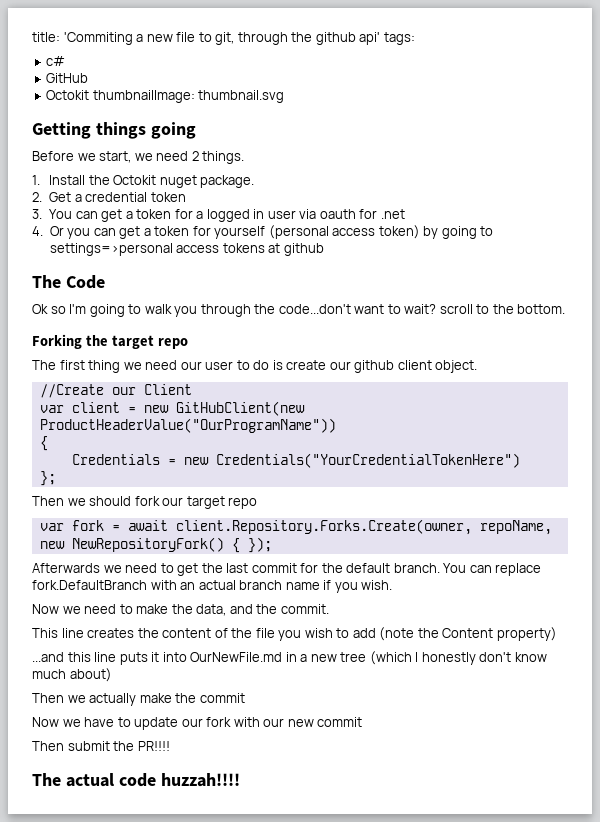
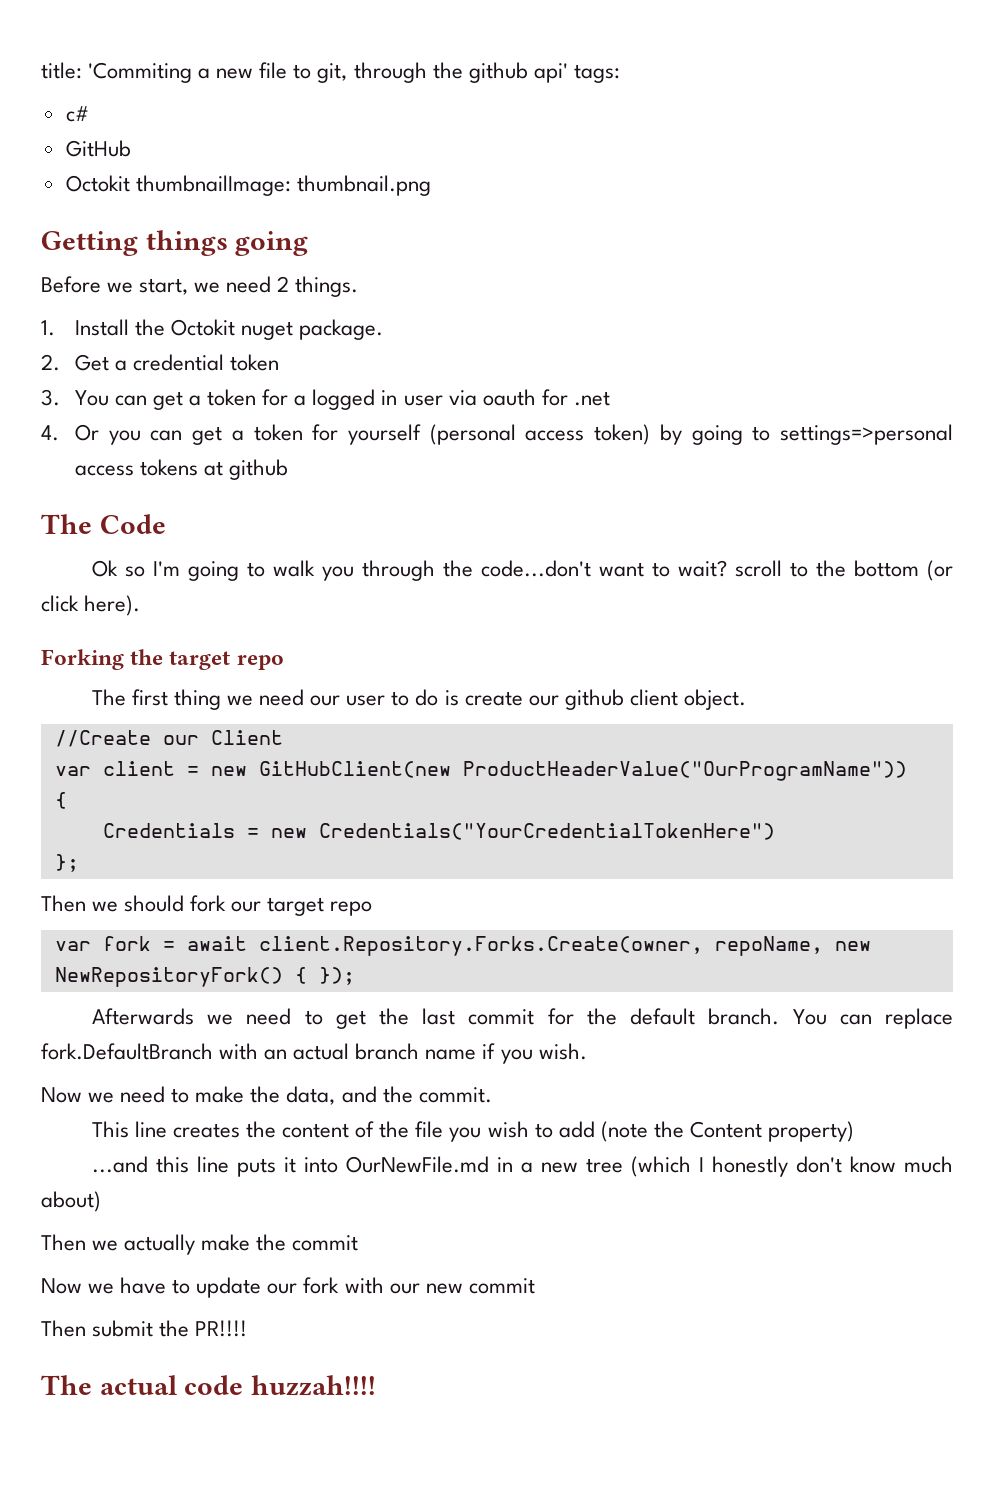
- Octokit thumbnailImage: thumbnail.svg
+ Octokit thumbnailImage: thumbnail.png
- Ok so I'm going to walk you through the code...don't want to wait? scroll to the bottom.
+ Ok so I'm going to walk you through the code...don't want to wait? scroll to the bottom (or click here).

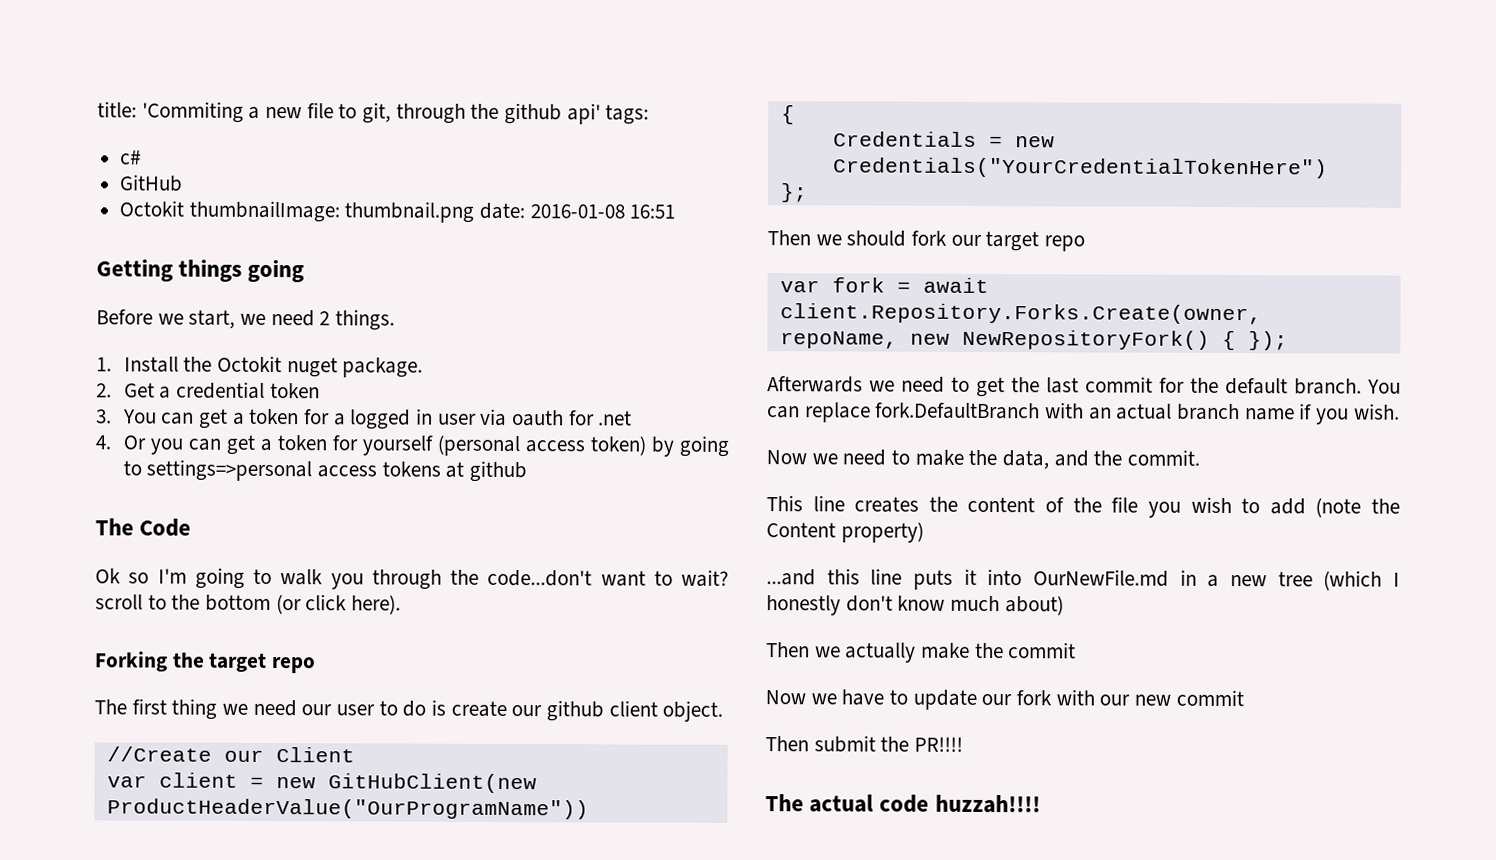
- Octokit thumbnailImage: thumbnail.png
+ Octokit thumbnailImage: thumbnail.png date: 2016-01-08 16:51

